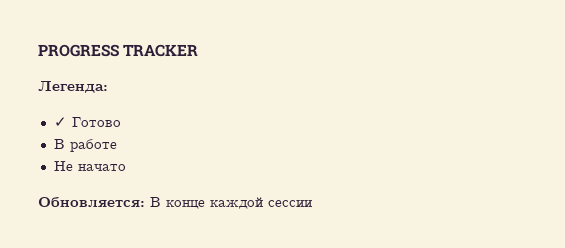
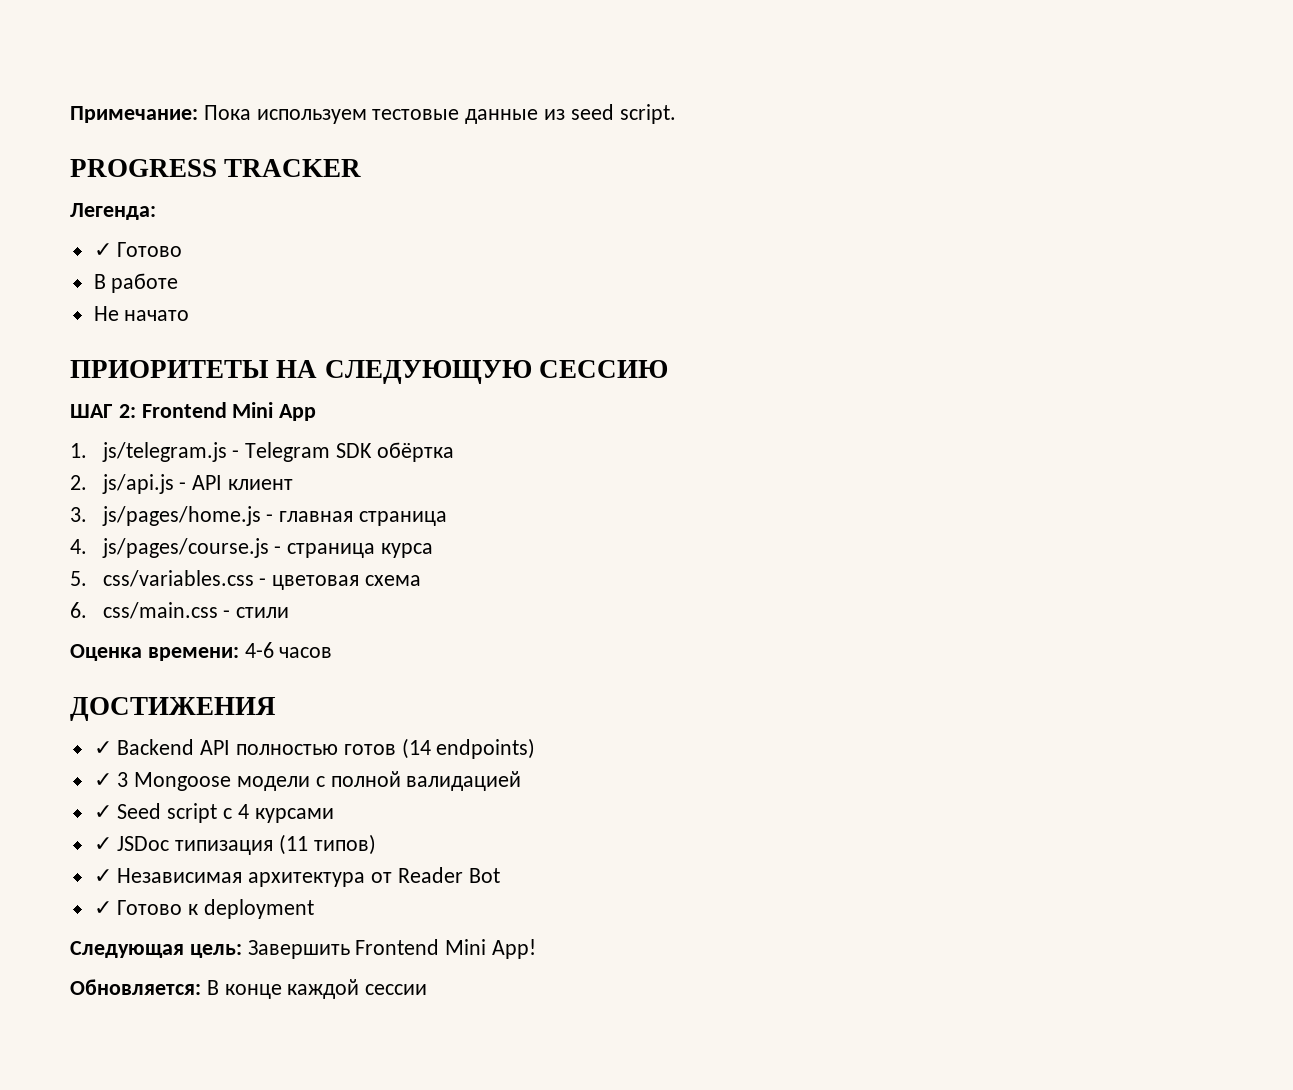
+ Примечание: Пока используем тестовые данные из seed script.
+ ПРИОРИТЕТЫ НА СЛЕДУЮЩУЮ СЕССИЮ
+ ШАГ 2: Frontend Mini App
+ 1. js/telegram.js - Telegram SDK обёртка
+ 2. js/api.js - API клиент
+ 3. js/pages/home.js - главная страница
+ 4. js/pages/course.js - страница курса
+ 5. css/variables.css - цветовая схема
+ 6. css/main.css - стили
+ Оценка времени: 4-6 часов
+ ДОСТИЖЕНИЯ
+ ✓ Backend API полностью готов (14 endpoints)
+ ✓ 3 Mongoose модели с полной валидацией
+ ✓ Seed script с 4 курсами
+ ✓ JSDoc типизация (11 типов)
+ ✓ Независимая архитектура от Reader Bot
+ ✓ Готово к deployment
+ Следующая цель: Завершить Frontend Mini App!

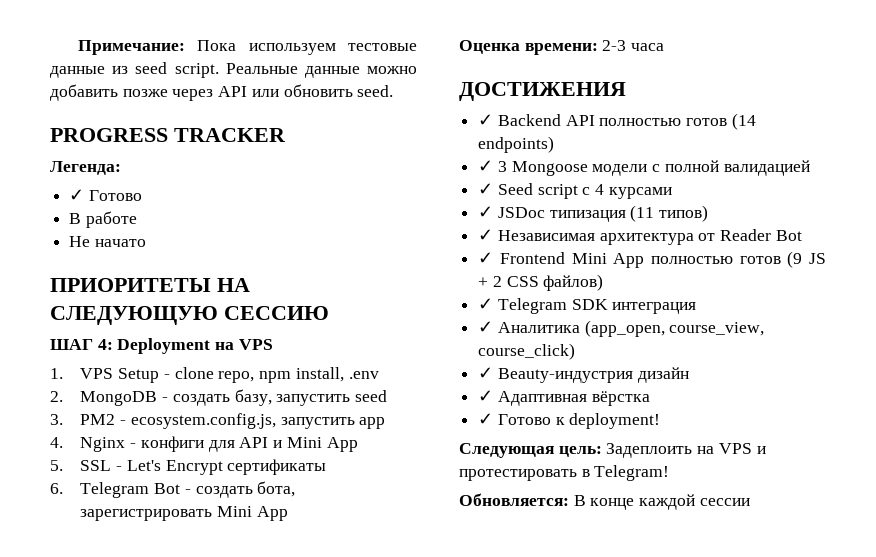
+ Реальные данные можно добавить позже через API или обновить seed.
- ШАГ 2: Frontend Mini App
- 1. js/telegram.js - Telegram SDK обёртка
- 2. js/api.js - API клиент
- 3. js/pages/home.js - главная страница
- 4. js/pages/course.js - страница курса
- 5. css/variables.css - цветовая схема
- 6. css/main.css - стили
+ ШАГ 4: Deployment на VPS
+ 1. VPS Setup - clone repo, npm install, .env
+ 2. MongoDB - создать базу, запустить seed
+ 3. PM2 - ecosystem.config.js, запустить app
+ 4. Nginx - конфиги для API и Mini App
+ 5. SSL - Let's Encrypt сертификаты
+ 6. Telegram Bot - создать бота, зарегистрировать Mini App
- Оценка времени: 4-6 часов
+ Оценка времени: 2-3 часа
+ ✓ Frontend Mini App полностью готов (9 JS + 2 CSS файлов)
+ ✓ Telegram SDK интеграция
+ ✓ Аналитика (app_open, course_view, course_click)
+ ✓ Beauty-индустрия дизайн
+ ✓ Адаптивная вёрстка
- ✓ Готово к deployment
+ ✓ Готово к deployment!
- Следующая цель: Завершить Frontend Mini App!
+ Следующая цель: Задеплоить на VPS и протестировать в Telegram!

